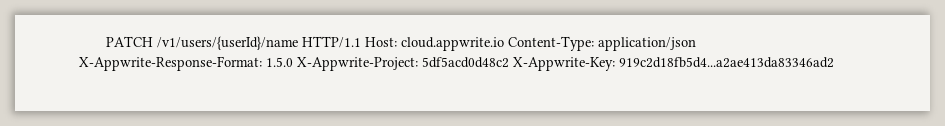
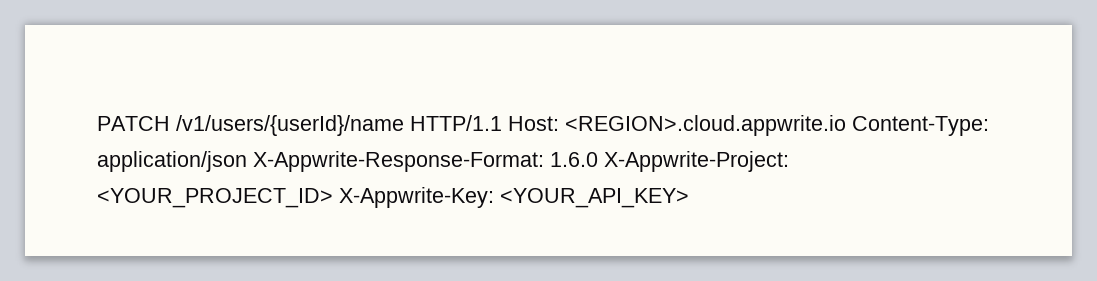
- PATCH /v1/users/{userId}/name HTTP/1.1 Host: cloud.appwrite.io Content-Type: application/json X-Appwrite-Response-Format: 1.5.0 X-Appwrite-Project: 5df5acd0d48c2 X-Appwrite-Key: 919c2d18fb5d4...a2ae413da83346ad2
+ PATCH /v1/users/{userId}/name HTTP/1.1 Host: <REGION>.cloud.appwrite.io Content-Type: application/json X-Appwrite-Response-Format: 1.6.0 X-Appwrite-Project: <YOUR_PROJECT_ID> X-Appwrite-Key: <YOUR_API_KEY>

